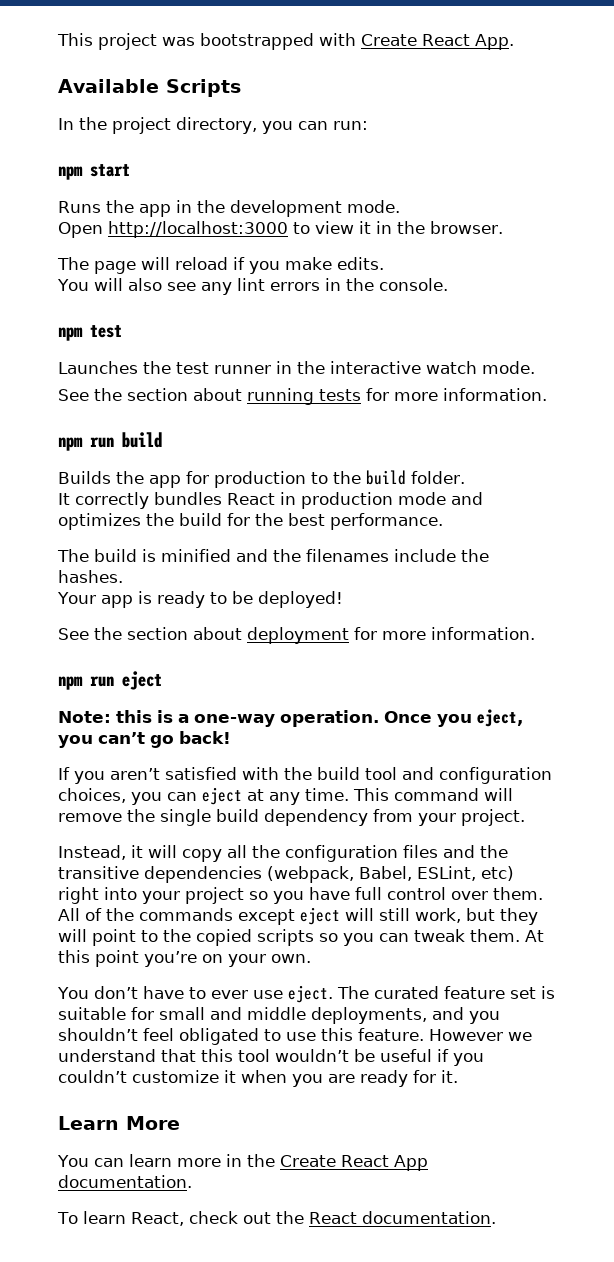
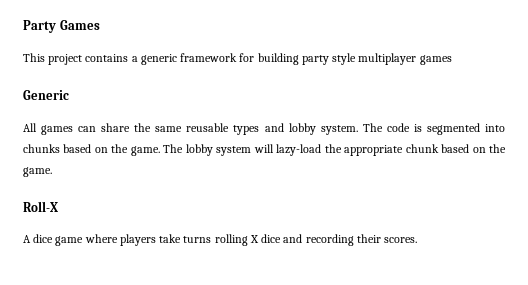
- This project was bootstrapped with Create React App.
- Available Scripts
- In the project directory, you can run:
- npm start
- Runs the app in the development mode.
- Open http://localhost:3000 to view it in the browser.
- The page will reload if you make edits.
- You will also see any lint errors in the console.
- npm test
- Launches the test runner in the interactive watch mode.
- See the section about running tests for more information.
- npm run build
- Builds the app for production to the build folder.
- It correctly bundles React in production mode and optimizes the build for the best performance.
- The build is minified and the filenames include the hashes.
- Your app is ready to be deployed!
- See the section about deployment for more information.
- npm run eject
- Note: this is a one-way operation. Once you eject, you can’t go back!
- If you aren’t satisfied with the build tool and configuration choices, you can eject at any time. This command will remove the single build dependency from your project.
- Instead, it will copy all the configuration files and the transitive dependencies (webpack, Babel, ESLint, etc) right into your project so you have full control over them. All of the commands except eject will still work, but they will point to the copied scripts so you can tweak them. At this point you’re on your own.
- You don’t have to ever use eject. The curated feature set is suitable for small and middle deployments, and you shouldn’t feel obligated to use this feature. However we understand that this tool wouldn’t be useful if you couldn’t customize it when you are ready for it.
- Learn More
- You can learn more in the Create React App documentation.
- To learn React, check out the React documentation.
+ Party Games
+ This project contains a generic framework for building party style multiplayer games
+ Generic
+ All games can share the same reusable types and lobby system. The code is segmented into chunks based on the game. The lobby system will lazy-load the appropriate chunk based on the game.
+ Roll-X
+ A dice game where players take turns rolling X dice and recording their scores.

